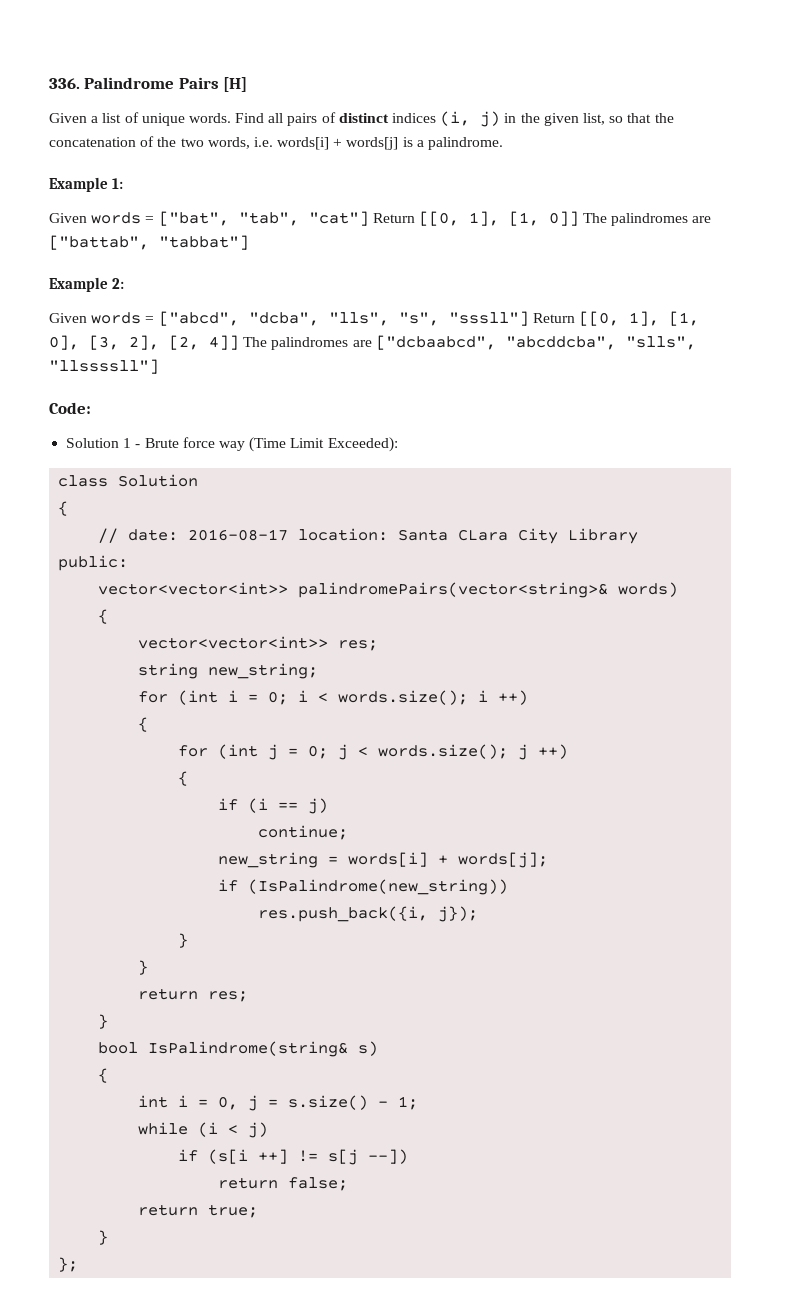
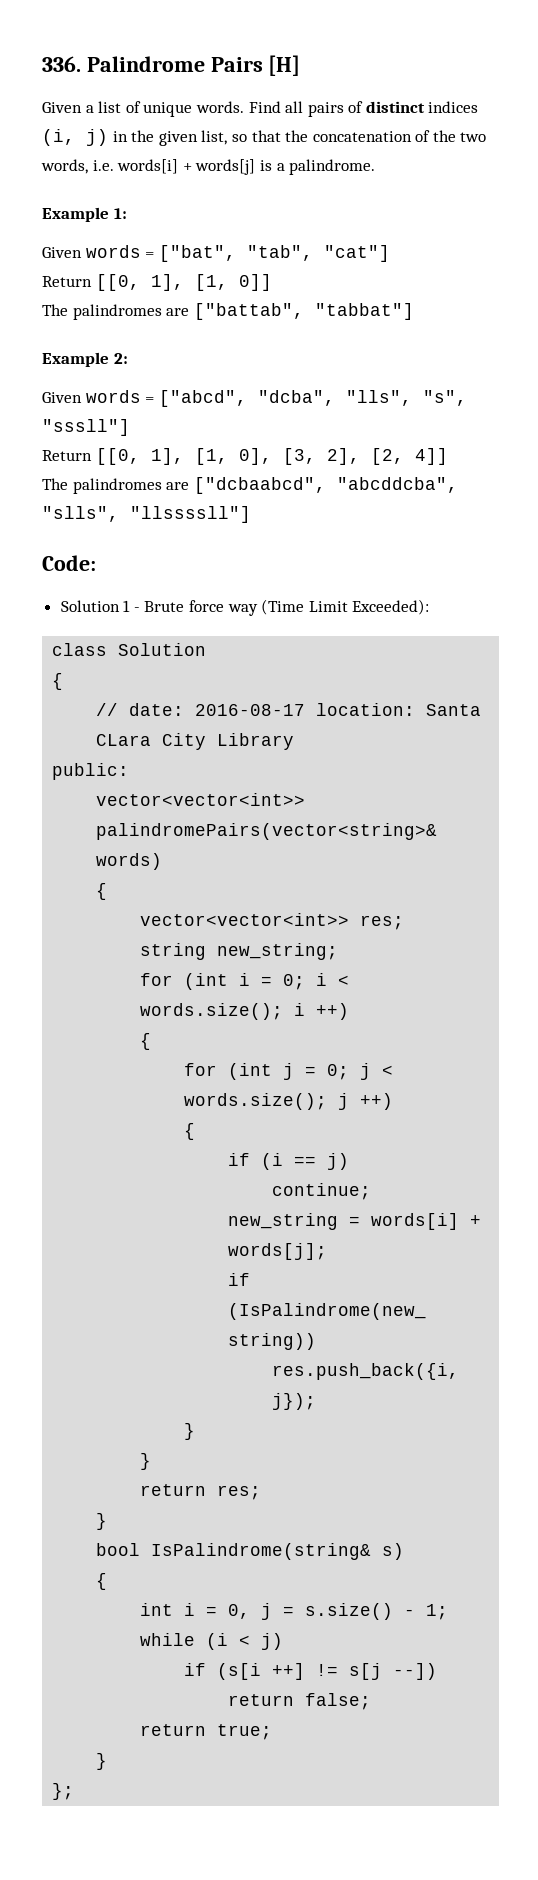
- Given words = ["bat", "tab", "cat"] Return [[0, 1], [1, 0]] The palindromes are ["battab", "tabbat"]
+ Given words = ["bat", "tab", "cat"]
+ Return [[0, 1], [1, 0]]
+ The palindromes are ["battab", "tabbat"]
- Given words = ["abcd", "dcba", "lls", "s", "sssll"] Return [[0, 1], [1, 0], [3, 2], [2, 4]] The palindromes are ["dcbaabcd", "abcddcba", "slls", "llssssll"]
+ Given words = ["abcd", "dcba", "lls", "s", "sssll"]
+ Return [[0, 1], [1, 0], [3, 2], [2, 4]]
+ The palindromes are ["dcbaabcd", "abcddcba", "slls", "llssssll"]

